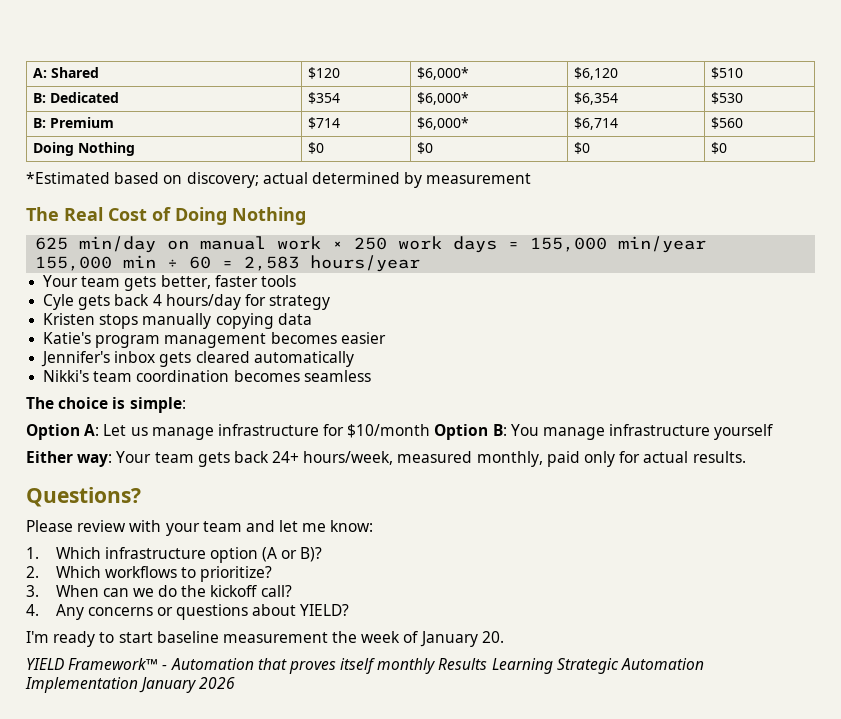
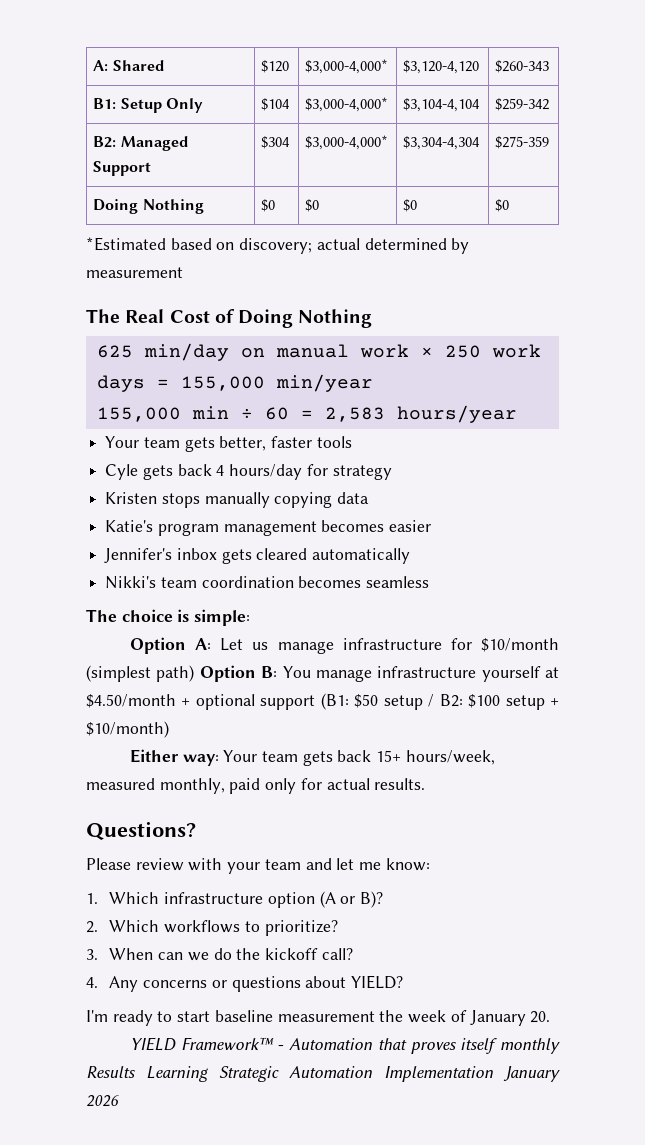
- A: Shared | $120 | $6,000* | $6,120 | $510
- B: Dedicated | $354 | $6,000* | $6,354 | $530
- B: Premium | $714 | $6,000* | $6,714 | $560
+ A: Shared | $120 | $3,000-4,000* | $3,120-4,120 | $260-343
+ B1: Setup Only | $104 | $3,000-4,000* | $3,104-4,104 | $259-342
+ B2: Managed Support | $304 | $3,000-4,000* | $3,304-4,304 | $275-359
- Option A: Let us manage infrastructure for $10/month Option B: You manage infrastructure yourself
+ Option A: Let us manage infrastructure for $10/month (simplest path) Option B: You manage infrastructure yourself at $4.50/month + optional support (B1: $50 setup / B2: $100 setup + $10/month)
- Either way: Your team gets back 24+ hours/week, measured monthly, paid only for actual results.
+ Either way: Your team gets back 15+ hours/week, measured monthly, paid only for actual results.

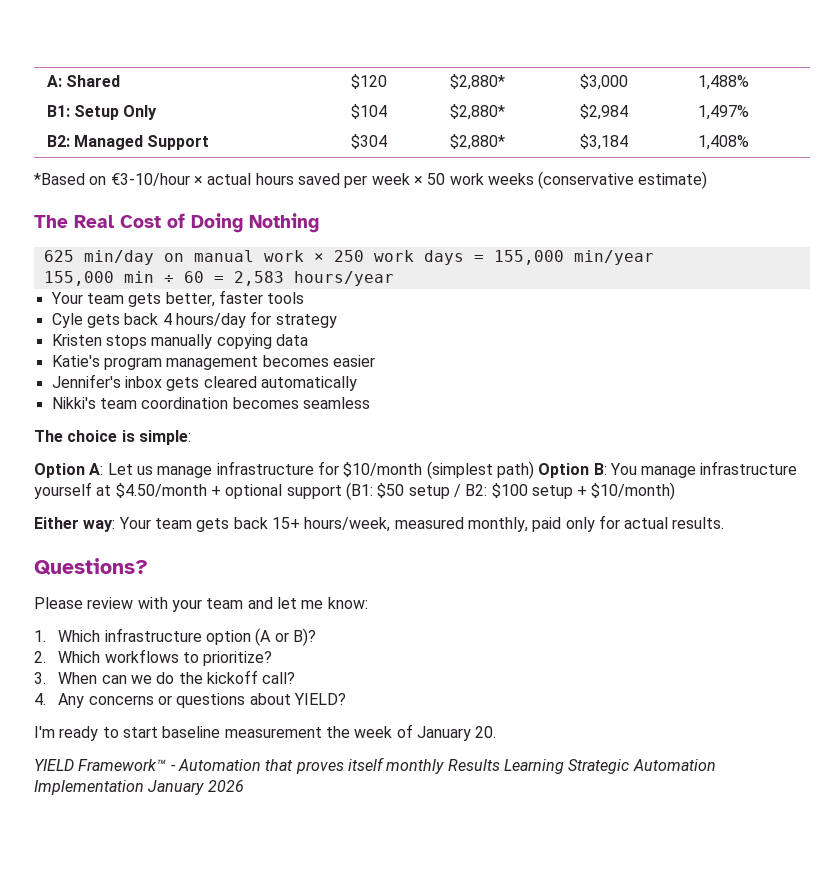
- A: Shared | $120 | $3,000-4,000* | $3,120-4,120 | $260-343
+ A: Shared | $120 | $2,880* | $3,000 | 1,488%
- B1: Setup Only | $104 | $3,000-4,000* | $3,104-4,104 | $259-342
+ B1: Setup Only | $104 | $2,880* | $2,984 | 1,497%
- B2: Managed Support | $304 | $3,000-4,000* | $3,304-4,304 | $275-359
- Doing Nothing | $0 | $0 | $0 | $0
- *Estimated based on discovery; actual determined by measurement
+ B2: Managed Support | $304 | $2,880* | $3,184 | 1,408%
+ *Based on €3-10/hour × actual hours saved per week × 50 work weeks (conservative estimate)

